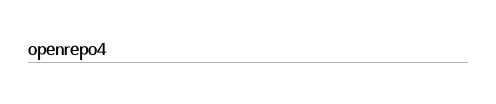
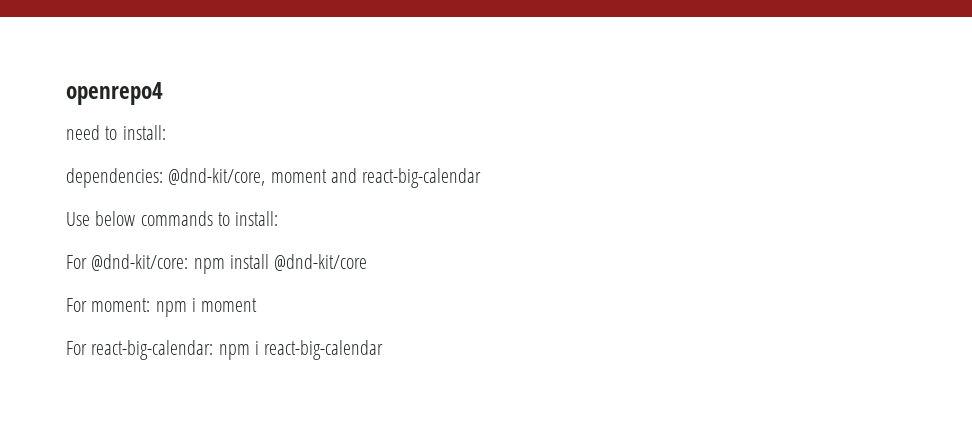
+ need to install:
+ dependencies: @dnd-kit/core, moment and react-big-calendar
+ Use below commands to install:
+ For @dnd-kit/core: npm install @dnd-kit/core
+ For moment: npm i moment
+ For react-big-calendar: npm i react-big-calendar

